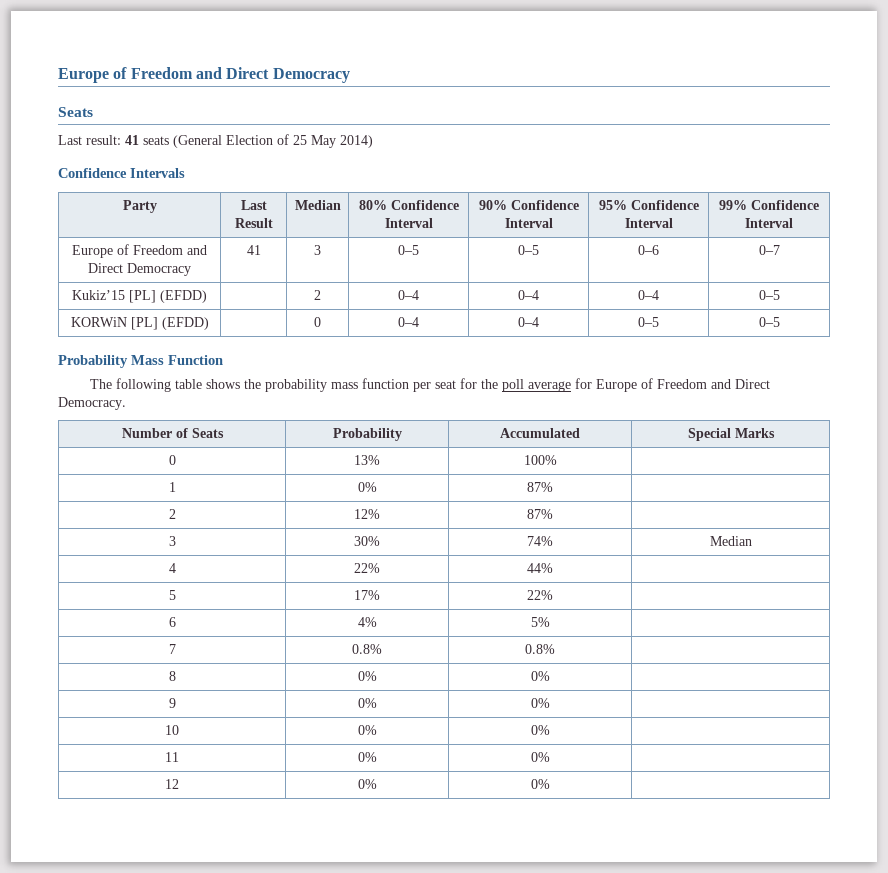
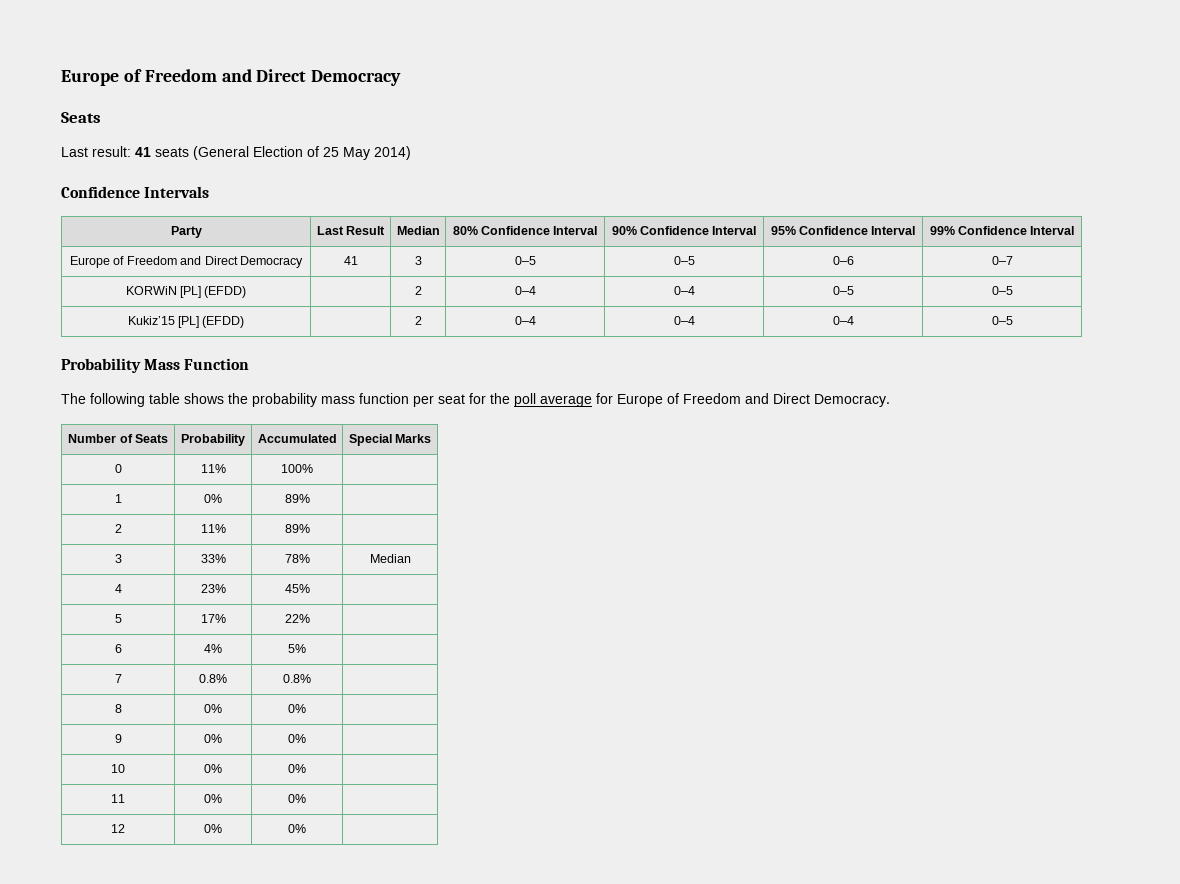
+ KORWiN [PL] (EFDD) | | 2 | 0–4 | 0–4 | 0–5 | 0–5
- KORWiN [PL] (EFDD) | | 0 | 0–4 | 0–4 | 0–5 | 0–5
- 0 | 13% | 100% |
+ 0 | 11% | 100% |
- 1 | 0% | 87% |
- 2 | 12% | 87% |
- 3 | 30% | 74% | Median
+ 1 | 0% | 89% |
+ 2 | 11% | 89% |
+ 3 | 33% | 78% | Median
- 4 | 22% | 44% |
+ 4 | 23% | 45% |

